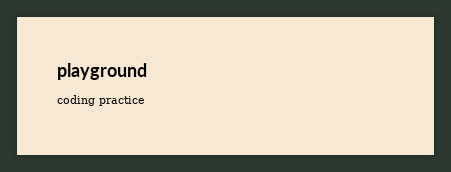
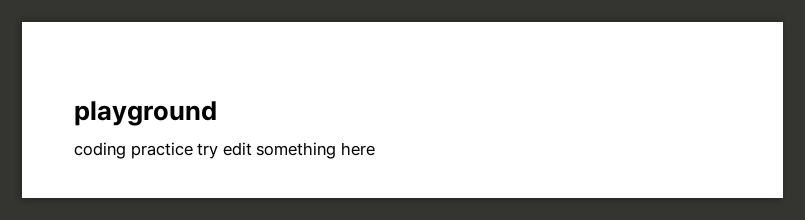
- coding practice
+ coding practice try edit something here

